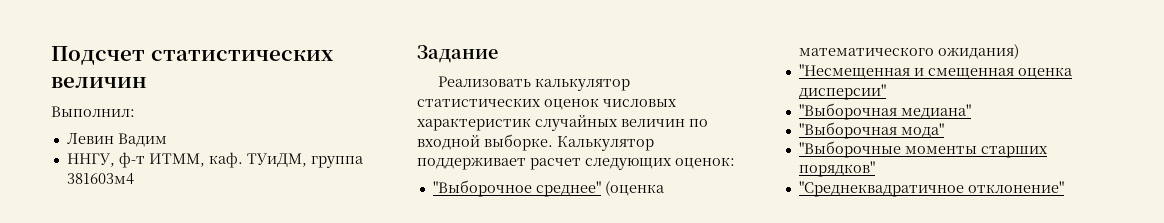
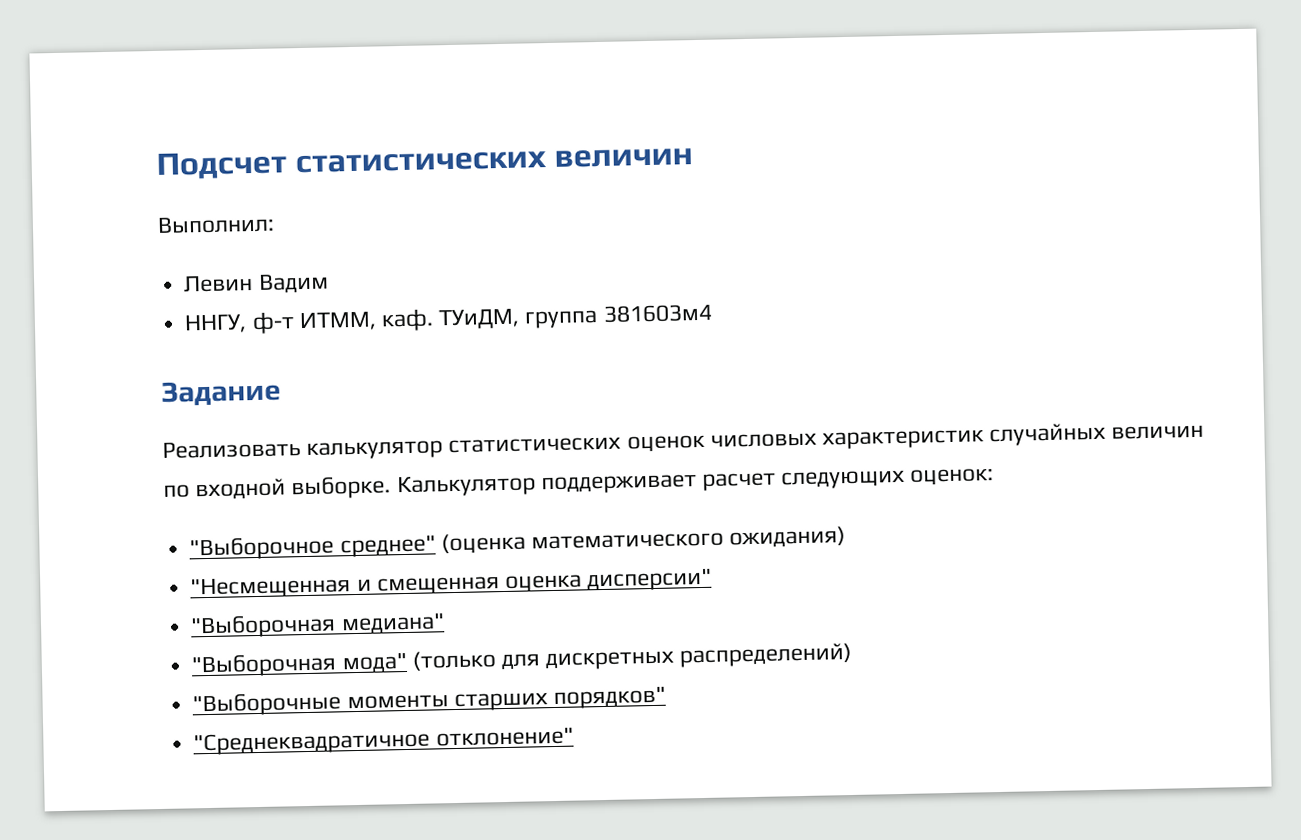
- "Выборочная мода"
+ "Выборочная мода" (только для дискретных распределений)

